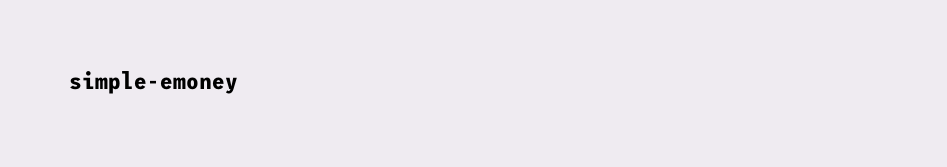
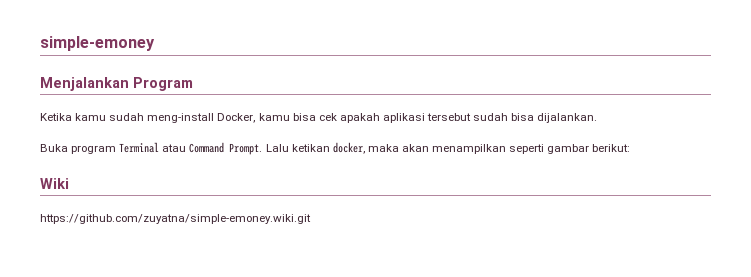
+ Menjalankan Program
+ Ketika kamu sudah meng-install Docker, kamu bisa cek apakah aplikasi tersebut sudah bisa dijalankan.
+ Buka program Terminal atau Command Prompt. Lalu ketikan docker, maka akan menampilkan seperti gambar berikut:
+ Wiki
+ https://github.com/zuyatna/simple-emoney.wiki.git

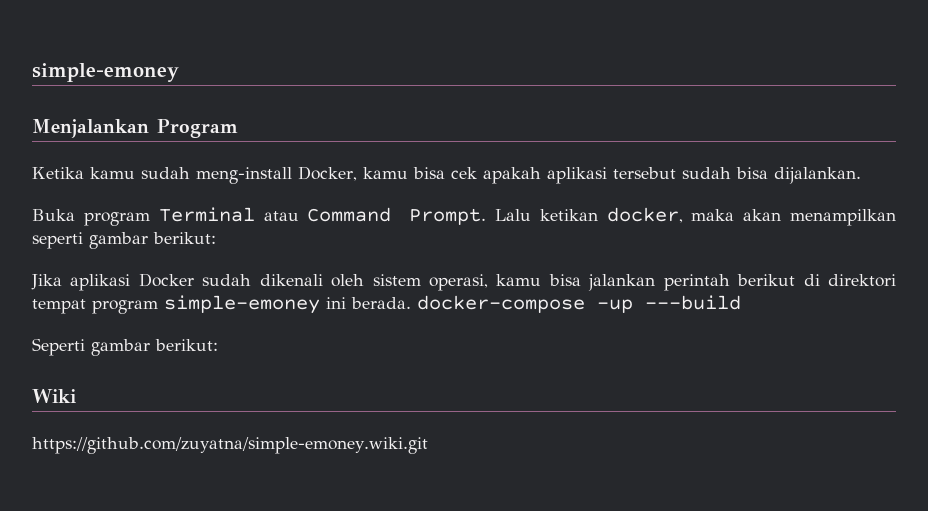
+ Jika aplikasi Docker sudah dikenali oleh sistem operasi, kamu bisa jalankan perintah berikut di direktori tempat program simple-emoney ini berada. docker-compose -up ---build
+ Seperti gambar berikut:

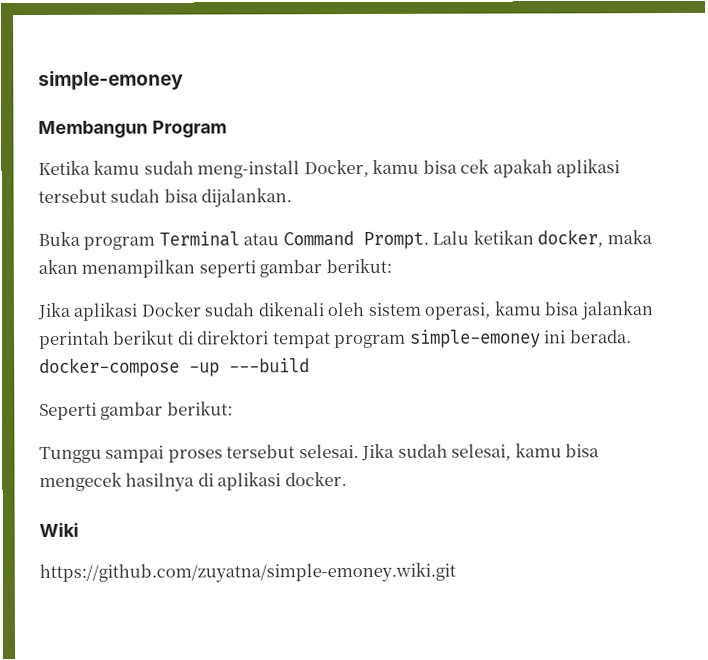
- Menjalankan Program
+ Membangun Program
+ Tunggu sampai proses tersebut selesai. Jika sudah selesai, kamu bisa mengecek hasilnya di aplikasi docker.

